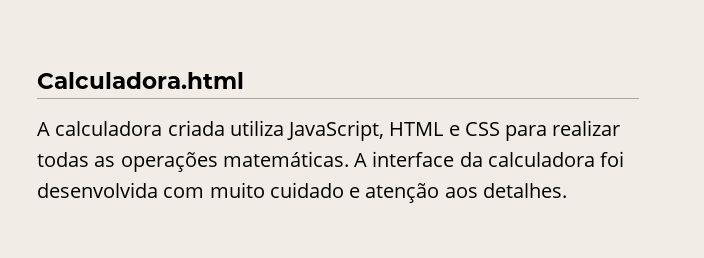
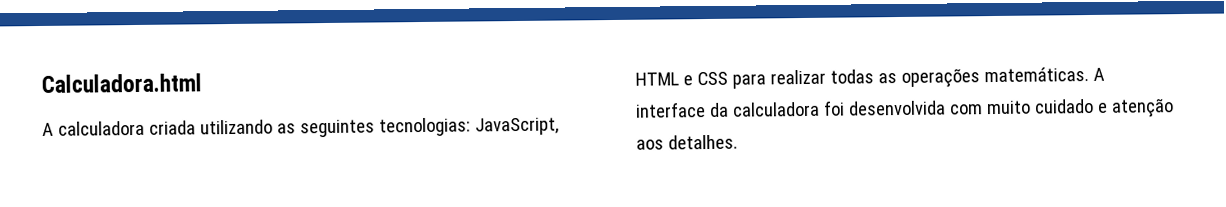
- A calculadora criada utiliza JavaScript, HTML e CSS para realizar todas as operações matemáticas.
+ A calculadora criada utilizando as seguintes tecnologias: JavaScript, HTML e CSS para realizar todas as operações matemáticas.

